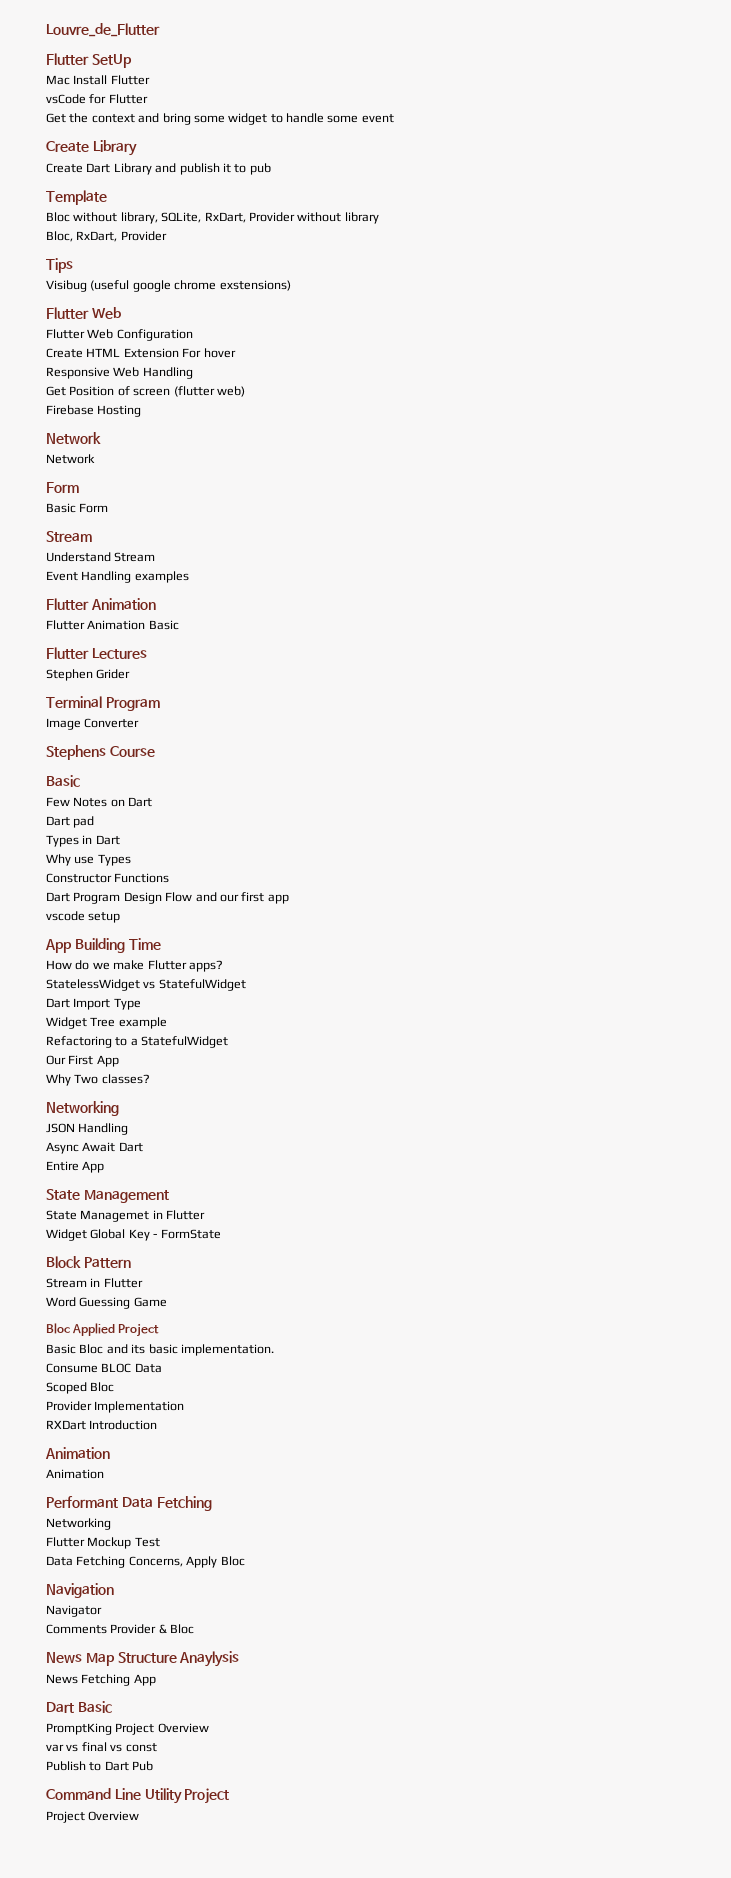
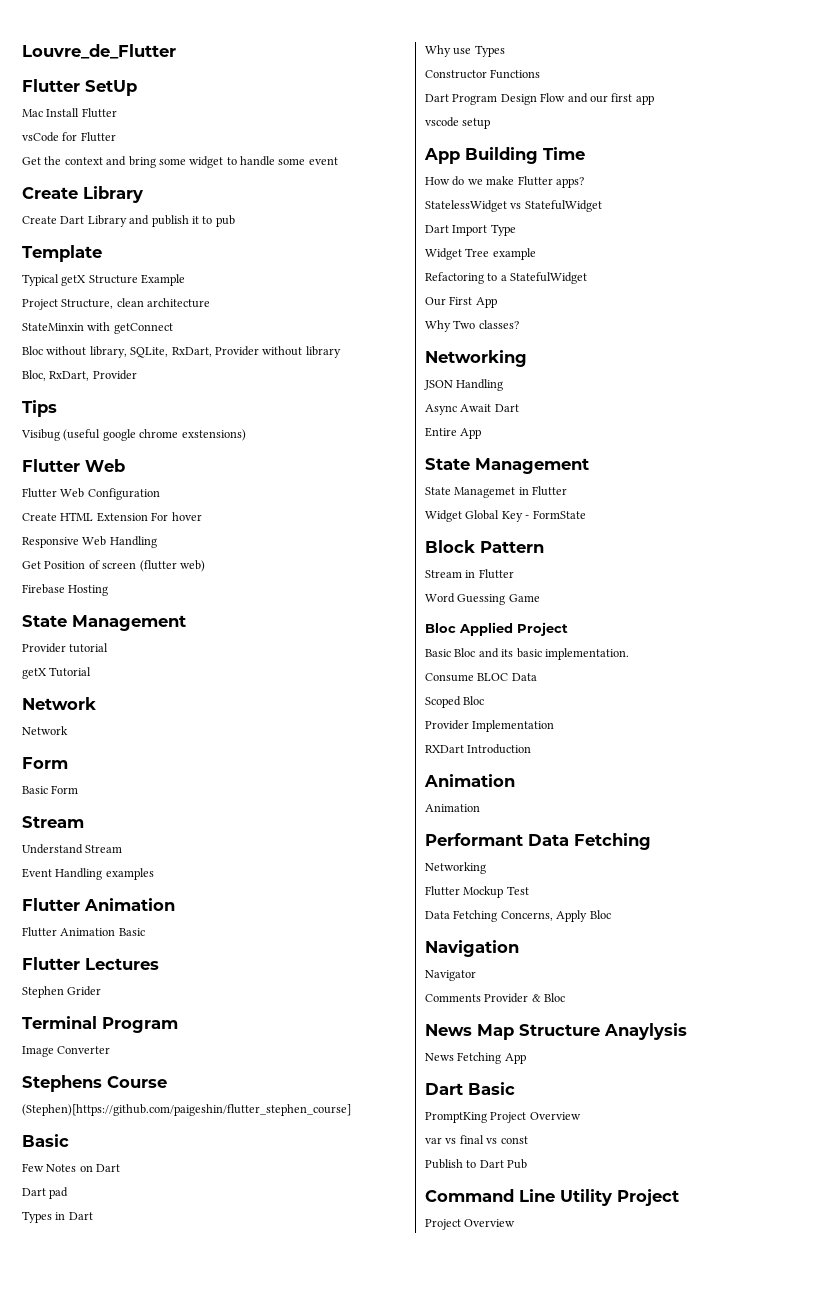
+ Typical getX Structure Example
+ Project Structure, clean architecture
+ StateMinxin with getConnect
  Firebase Hosting
+ State Management
+ Provider tutorial
+ getX Tutorial
+ (Stephen)[https://github.com/paigeshin/flutter_stephen_course]

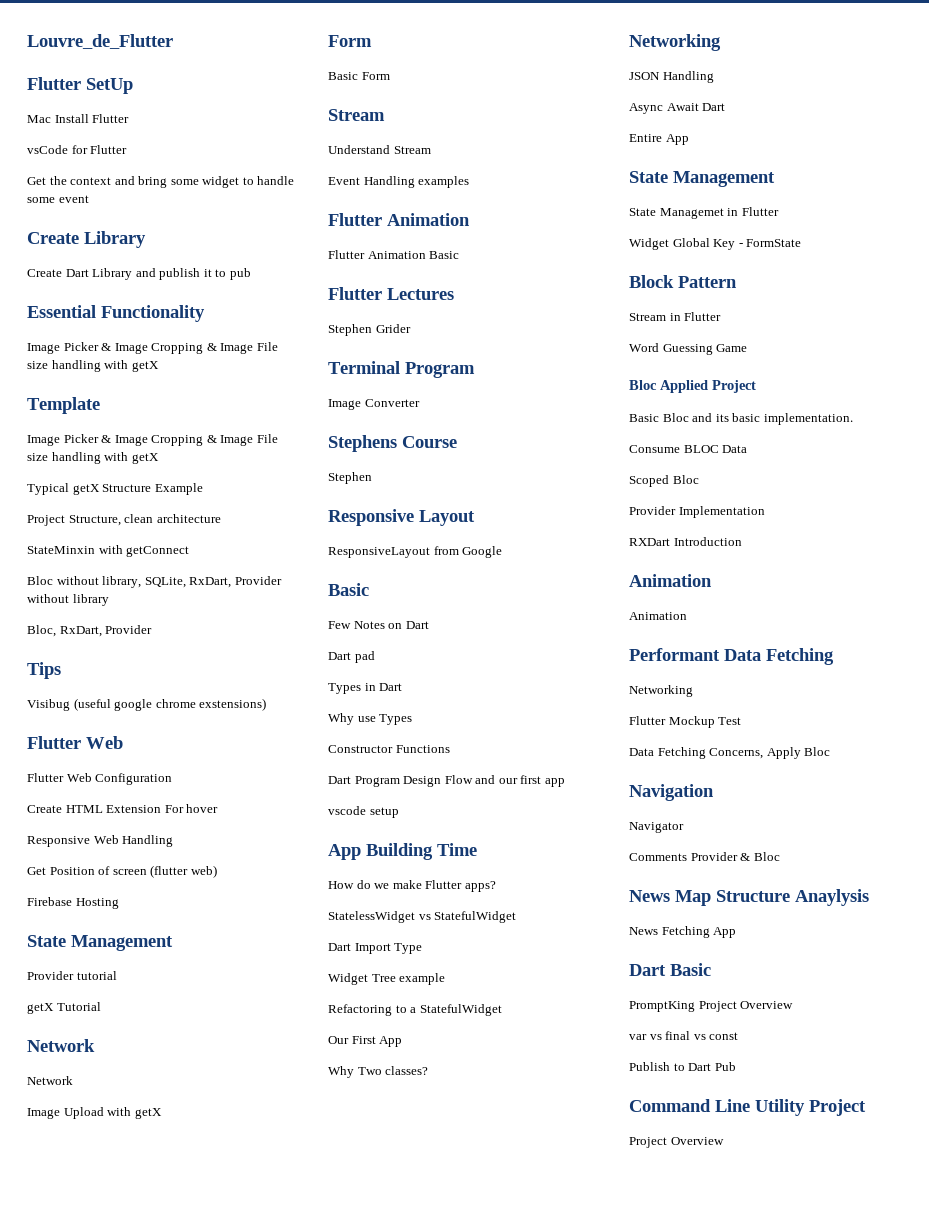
+ Essential Functionality
+ Image Picker & Image Cropping & Image File size handling with getX
  Template
+ Image Picker & Image Cropping & Image File size handling with getX
+ Image Upload with getX
  Stephens Course
- (Stephen)[https://github.com/paigeshin/flutter_stephen_course]
+ Stephen
+ Responsive Layout
+ ResponsiveLayout from Google

